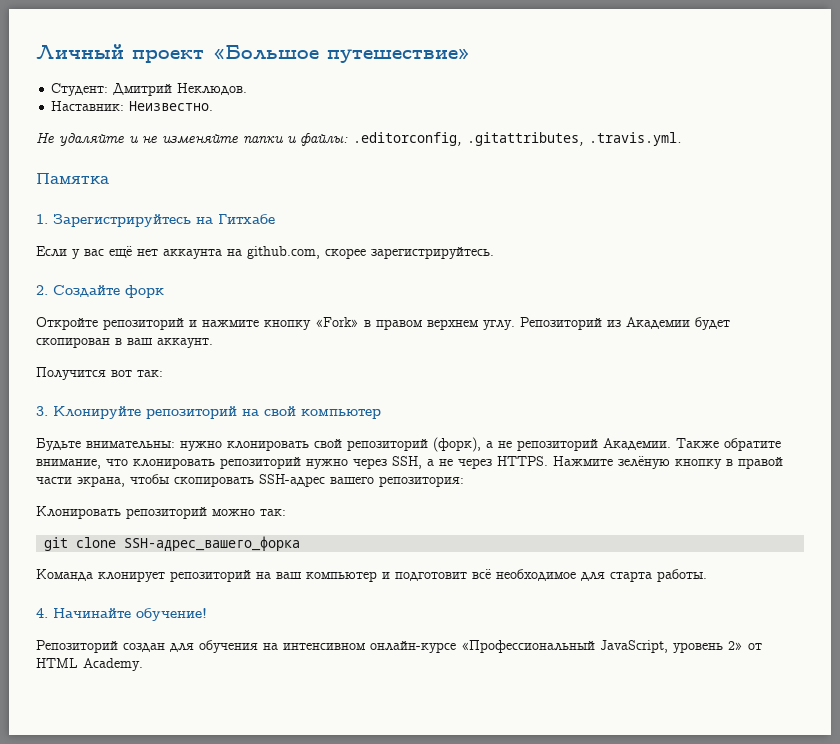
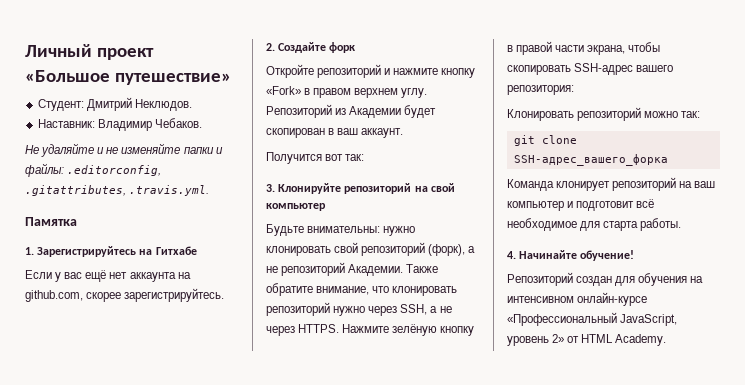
- Наставник: Неизвестно.
+ Наставник: Владимир Чебаков.

